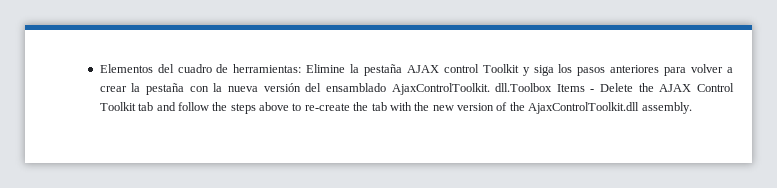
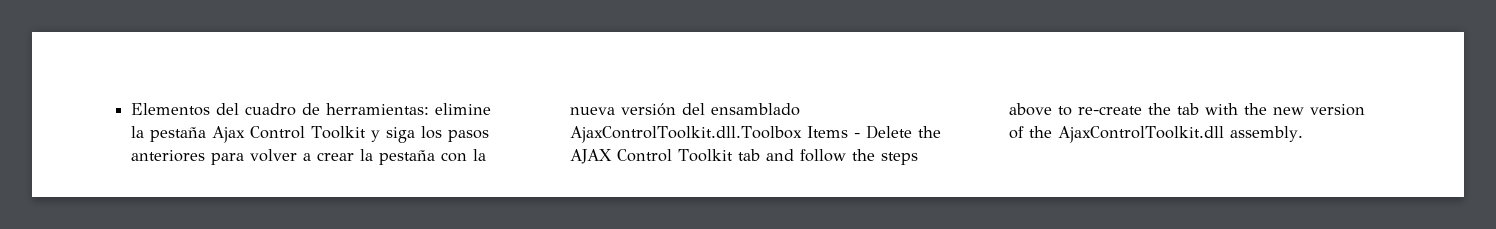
- Elementos del cuadro de herramientas: Elimine la pestaña AJAX control Toolkit y siga los pasos anteriores para volver a crear la pestaña con la nueva versión del ensamblado AjaxControlToolkit. dll.Toolbox Items - Delete the AJAX Control Toolkit tab and follow the steps above to re-create the tab with the new version of the AjaxControlToolkit.dll assembly.
+ Elementos del cuadro de herramientas: elimine la pestaña Ajax Control Toolkit y siga los pasos anteriores para volver a crear la pestaña con la nueva versión del ensamblado AjaxControlToolkit.dll.Toolbox Items - Delete the AJAX Control Toolkit tab and follow the steps above to re-create the tab with the new version of the AjaxControlToolkit.dll assembly.

